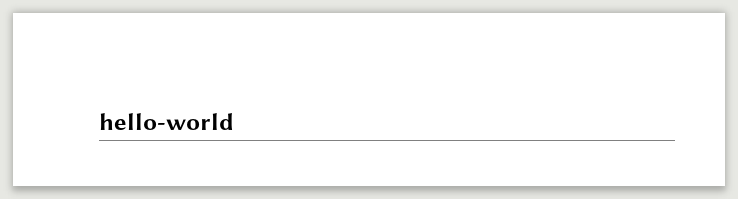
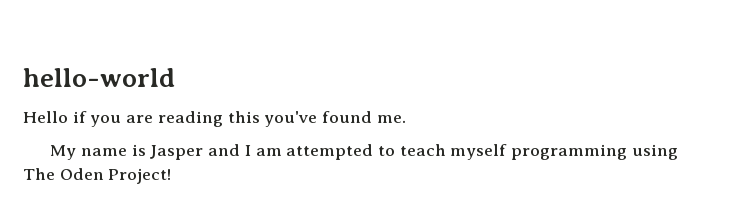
+ Hello if you are reading this you've found me.
+ My name is Jasper and I am attempted to teach myself programming using The Oden Project!

